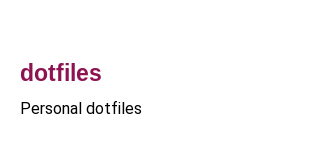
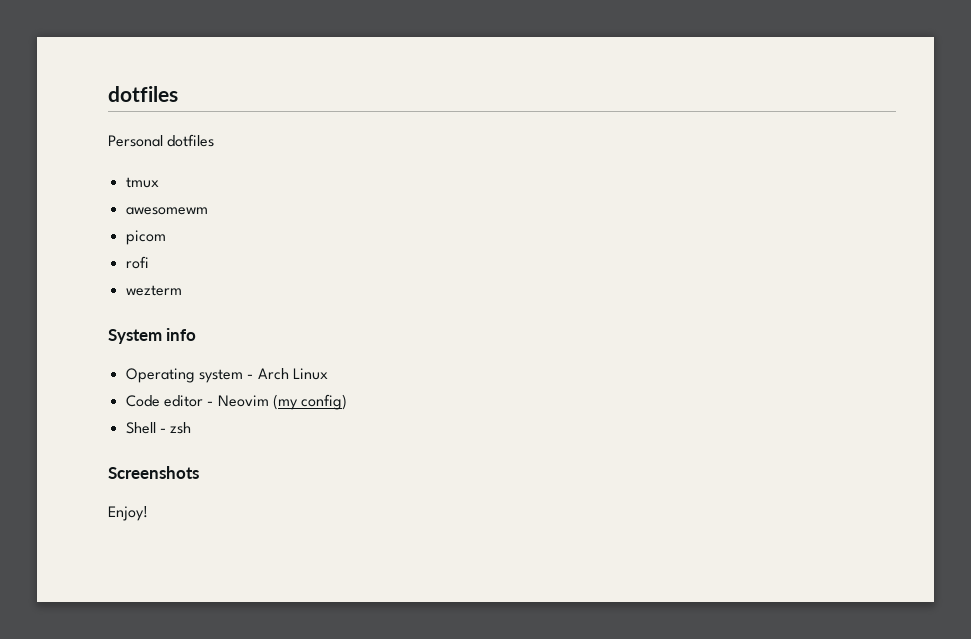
+ tmux
+ awesomewm
+ picom
+ rofi
+ wezterm
+ System info
+ Operating system - Arch Linux
+ Code editor - Neovim (my config)
+ Shell - zsh
+ Screenshots
+ Enjoy!

